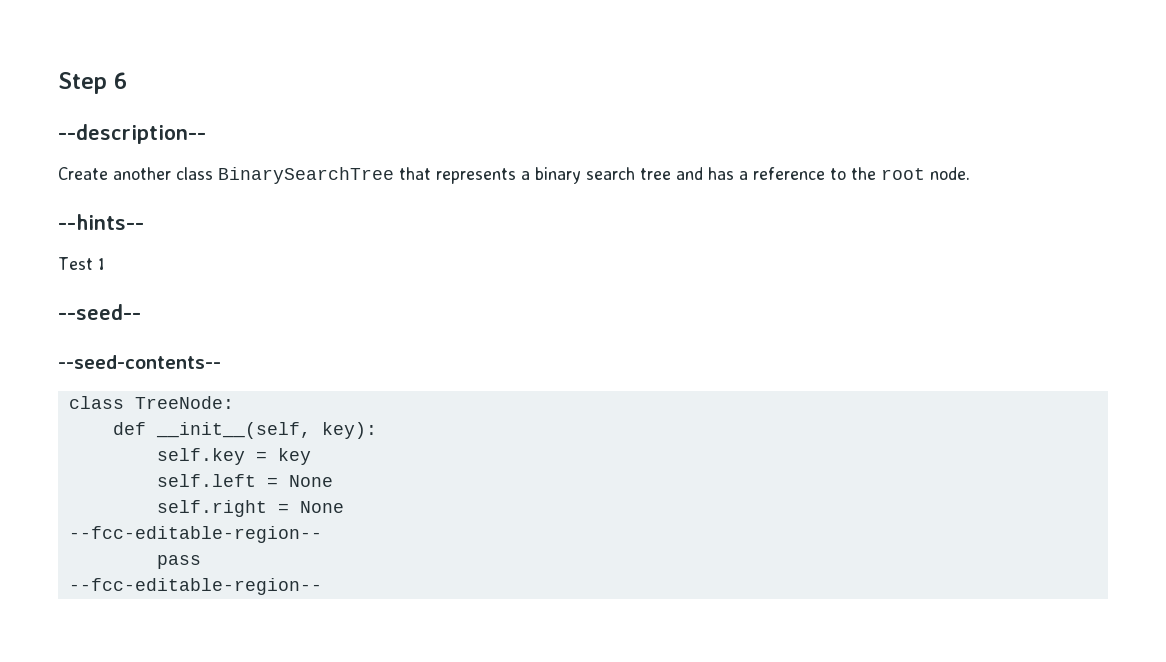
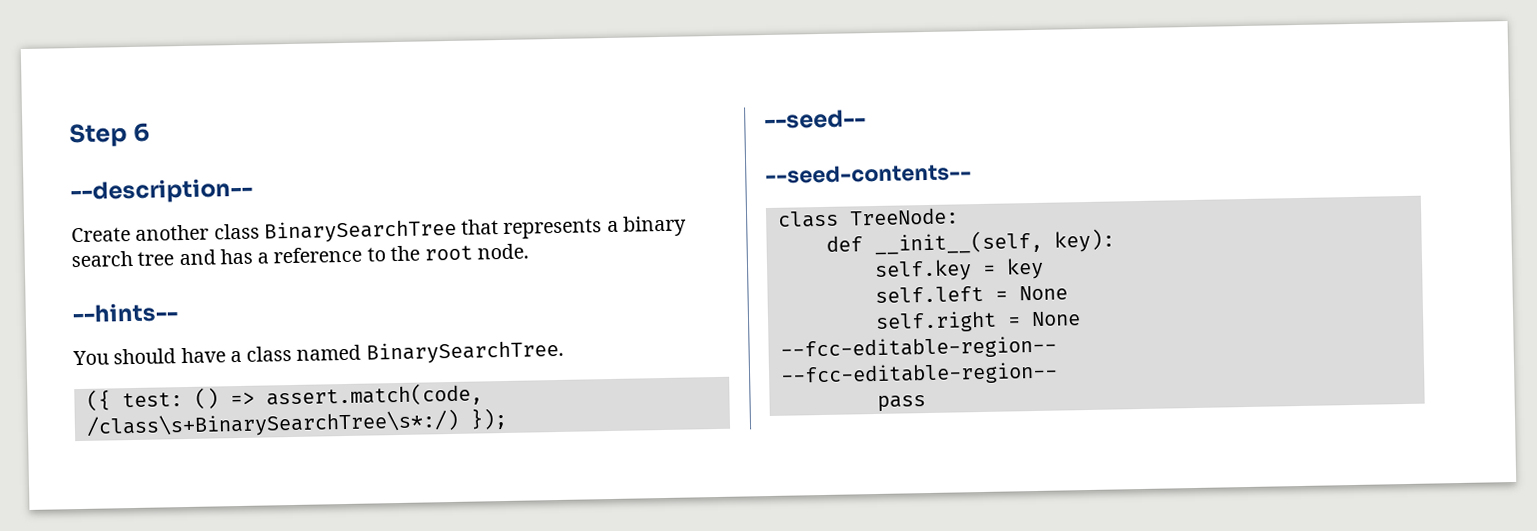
- Test 1
+ You should have a class named BinarySearchTree.
+ ({ test: () => assert.match(code, /class\s+BinarySearchTree\s*:/) });
  self.right = None
+ --fcc-editable-region--
  pass
- --fcc-editable-region--

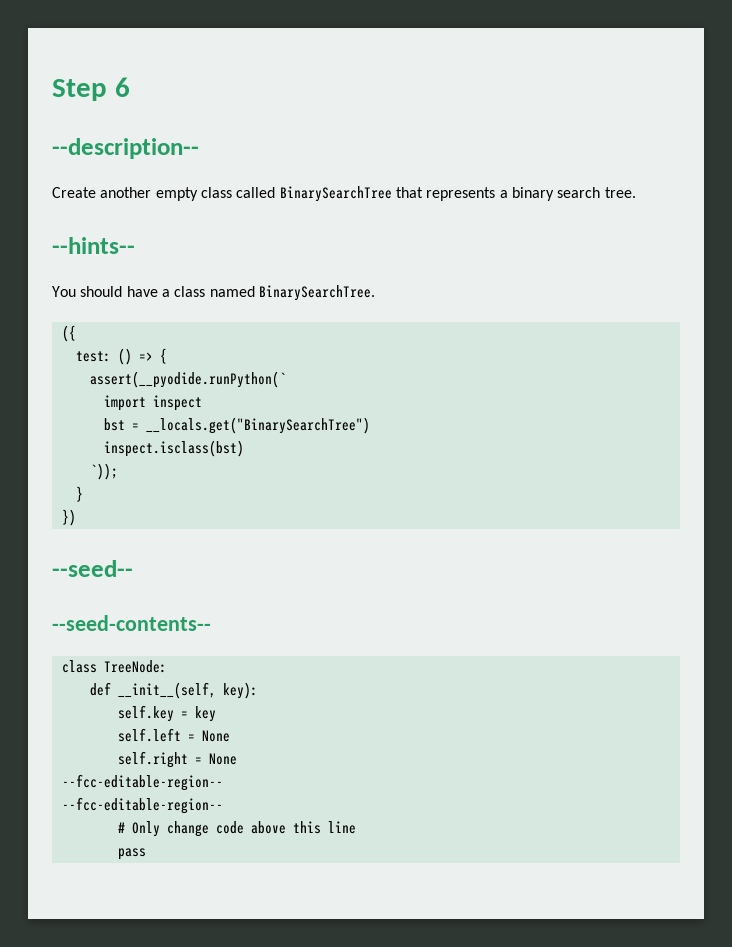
- Create another class BinarySearchTree that represents a binary search tree and has a reference to the root node.
+ Create another empty class called BinarySearchTree that represents a binary search tree.
- ({ test: () => assert.match(code, /class\s+BinarySearchTree\s*:/) });
+ ({
+ test: () => {
+ assert(__pyodide.runPython(`
+ import inspect
+ bst = __locals.get("BinarySearchTree")
+ inspect.isclass(bst)
+ `));
+ }
+ })
+ # Only change code above this line

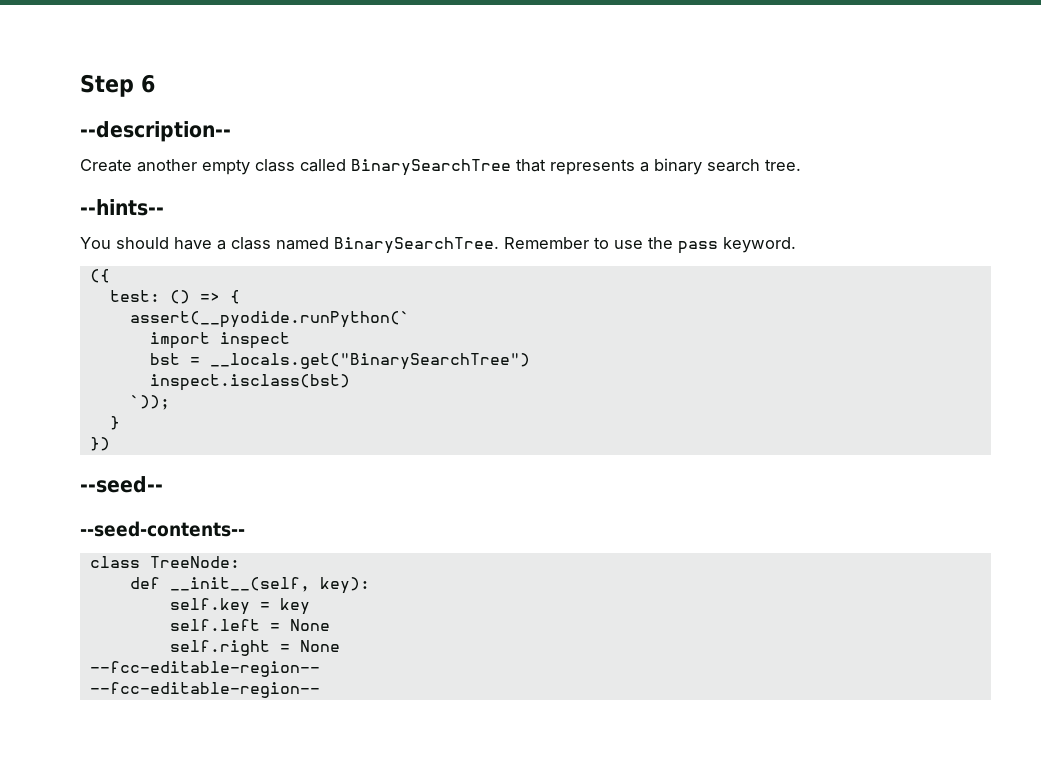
+ Remember to use the pass keyword.
- # Only change code above this line
- pass

